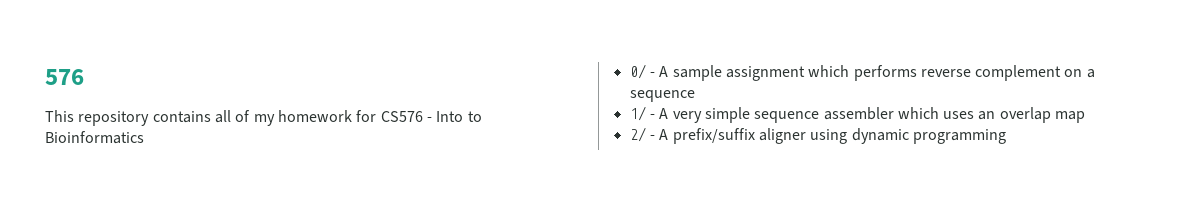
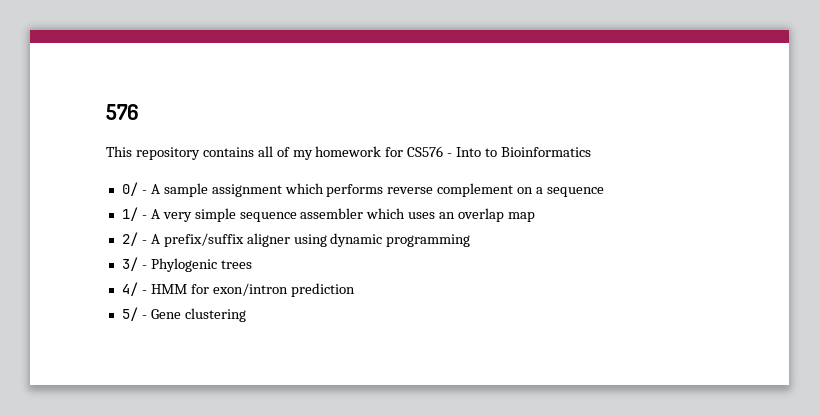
+ 3/ - Phylogenic trees
+ 4/ - HMM for exon/intron prediction
+ 5/ - Gene clustering

